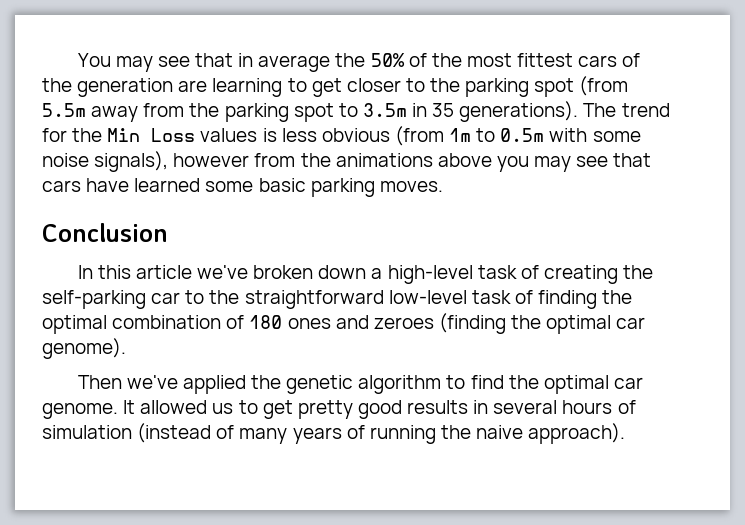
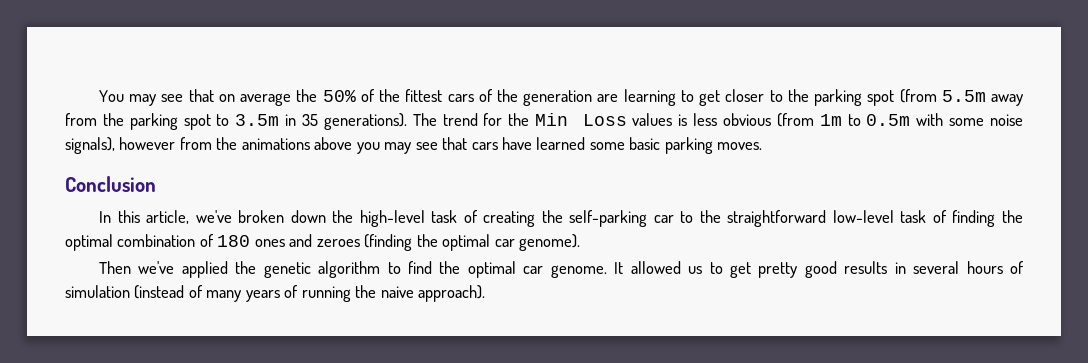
- You may see that in average the 50% of the most fittest cars of the generation are learning to get closer to the parking spot (from 5.5m away from the parking spot to 3.5m in 35 generations).
+ You may see that on average the 50% of the fittest cars of the generation are learning to get closer to the parking spot (from 5.5m away from the parking spot to 3.5m in 35 generations).
- In this article we've broken down a high-level task of creating the self-parking car to the straightforward low-level task of finding the optimal combination of 180 ones and zeroes (finding the optimal car genome).
+ In this article, we've broken down the high-level task of creating the self-parking car to the straightforward low-level task of finding the optimal combination of 180 ones and zeroes (finding the optimal car genome).

